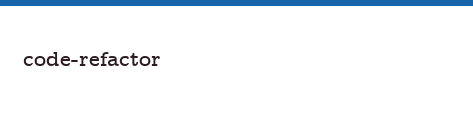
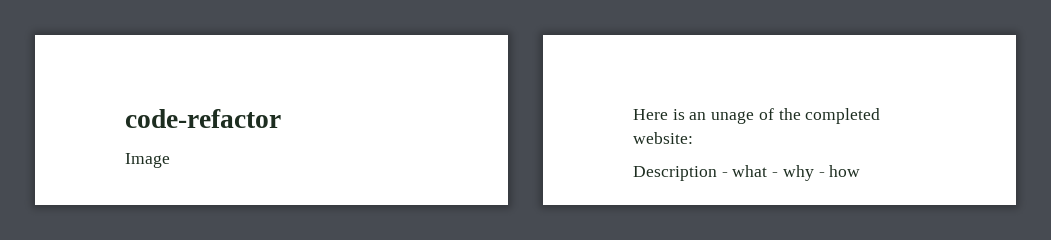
+ Image
+ Here is an unage of the completed website:
+ Description - what - why - how

